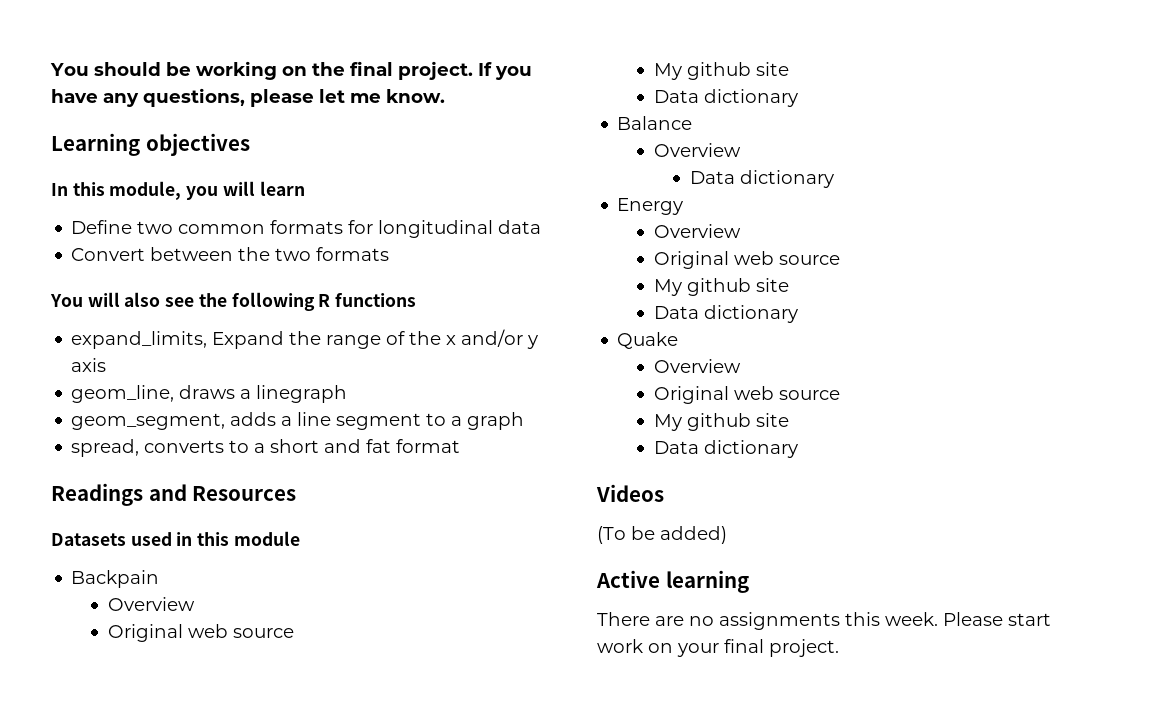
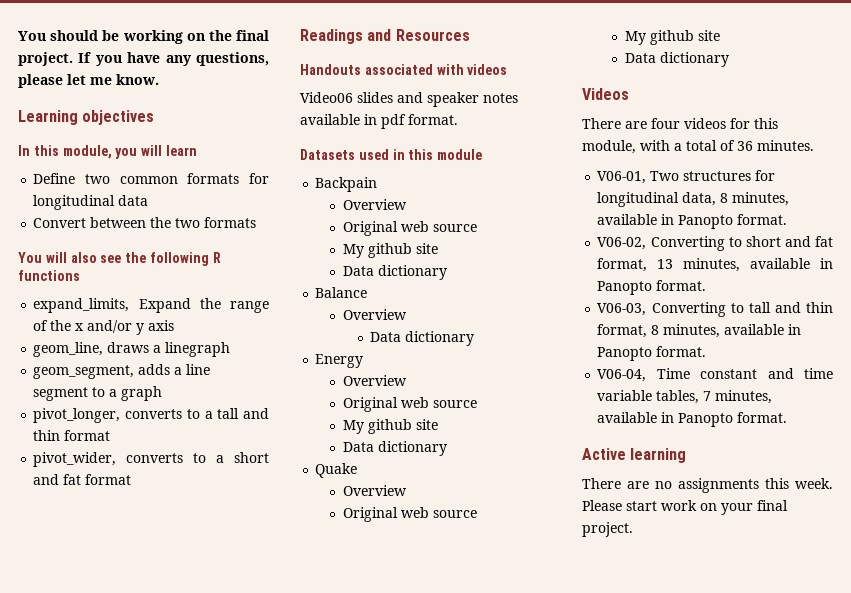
- spread, converts to a short and fat format
+ pivot_longer, converts to a tall and thin format
+ pivot_wider, converts to a short and fat format
+ Handouts associated with videos
+ Video06 slides and speaker notes available in pdf format.
- (To be added)
+ There are four videos for this module, with a total of 36 minutes.
+ V06-01, Two structures for longitudinal data, 8 minutes, available in Panopto format.
+ V06-02, Converting to short and fat format, 13 minutes, available in Panopto format.
+ V06-03, Converting to tall and thin format, 8 minutes, available in Panopto format.
+ V06-04, Time constant and time variable tables, 7 minutes, available in Panopto format.

